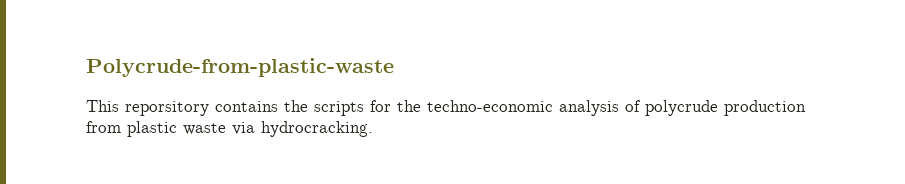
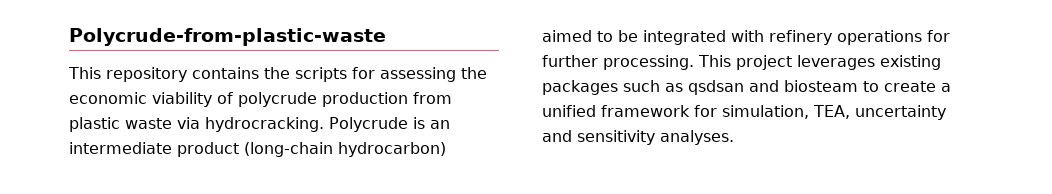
- This reporsitory contains the scripts for the techno-economic analysis of polycrude production from plastic waste via hydrocracking.
+ This repository contains the scripts for assessing the economic viability of polycrude production from plastic waste via hydrocracking.
+ Polycrude is an intermediate product (long-chain hydrocarbon) aimed to be integrated with refinery operations for further processing. This project leverages existing packages such as qsdsan and biosteam to create a unified framework for simulation, TEA, uncertainty and sensitivity analyses.

